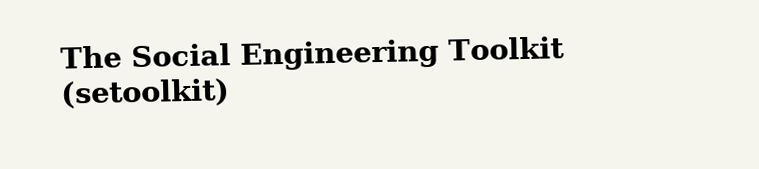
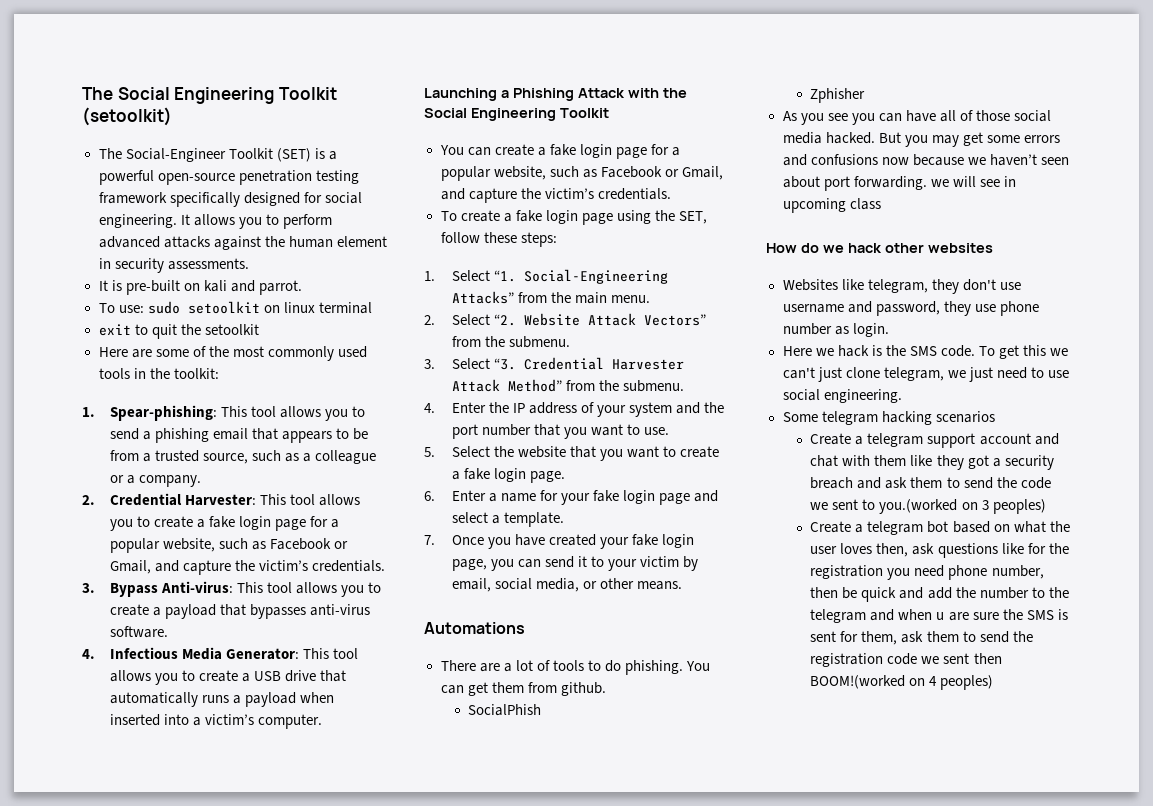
+ The Social-Engineer Toolkit (SET) is a powerful open-source penetration testing framework specifically designed for social engineering. It allows you to perform advanced attacks against the human element in security assessments.
+ It is pre-built on kali and parrot.
+ To use: sudo setoolkit on linux terminal
+ exit to quit the setoolkit
+ Here are some of the most commonly used tools in the toolkit:
+ 1. Spear-phishing: This tool allows you to send a phishing email that appears to be from a trusted source, such as a colleague or a company.
+ 2. Credential Harvester: This tool allows you to create a fake login page for a popular website, such as Facebook or Gmail, and capture the victim’s credentials.
+ 3. Bypass Anti-virus: This tool allows you to create a payload that bypasses anti-virus software.
+ 4. Infectious Media Generator: This tool allows you to create a USB drive that automatically runs a payload when inserted into a victim’s computer.
+ Launching a Phishing Attack with the Social Engineering Toolkit
+ You can create a fake login page for a popular website, such as Facebook or Gmail, and capture the victim’s credentials.
+ To create a fake login page using the SET, follow these steps:
+ 1. Select “1. Social-Engineering Attacks” from the main menu.
+ 2. Select “2. Website Attack Vectors” from the submenu.
+ 3. Select “3. Credential Harvester Attack Method” from the submenu.
+ 4. Enter the IP address of your system and the port number that you want to use.
+ 5. Select the website that you want to create a fake login page.
+ 6. Enter a name for your fake login page and select a template.
+ 7. Once you have created your fake login page, you can send it to your victim by email, social media, or other means.
+ Automations
+ There are a lot of tools to do phishing. You can get them from github.
+ SocialPhish
+ Zphisher
+ As you see you can have all of those social media hacked. But you may get some errors and confusions now because we haven’t seen about port forwarding. we will see in upcoming class
+ How do we hack other websites
+ Websites like telegram, they don't use username and password, they use phone number as login.
+ Here we hack is the SMS code. To get this we can't just clone telegram, we just need to use social engineering.
+ Some telegram hacking scenarios
+ Create a telegram support account and chat with them like they got a security breach and ask them to send the code we sent to you.(worked on 3 peoples)
+ Create a telegram bot based on what the user loves then, ask questions like for the registration you need phone number, then be quick and add the number to the telegram and when u are sure the SMS is sent for them, ask them to send the registration code we sent then BOOM!(worked on 4 peoples)

